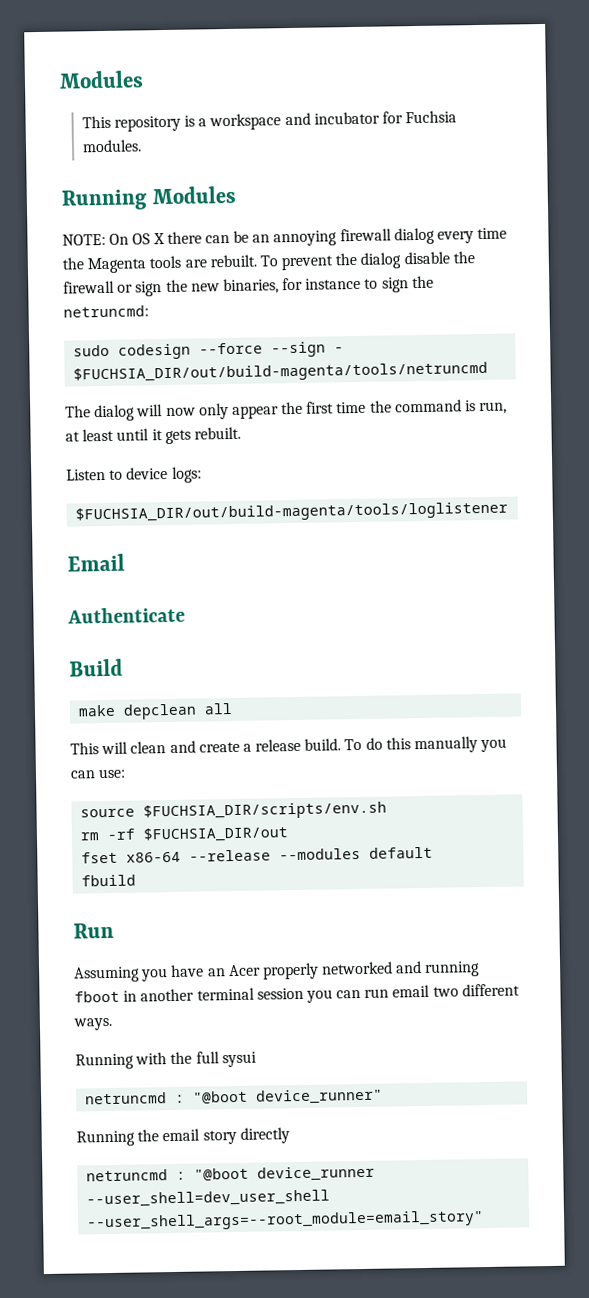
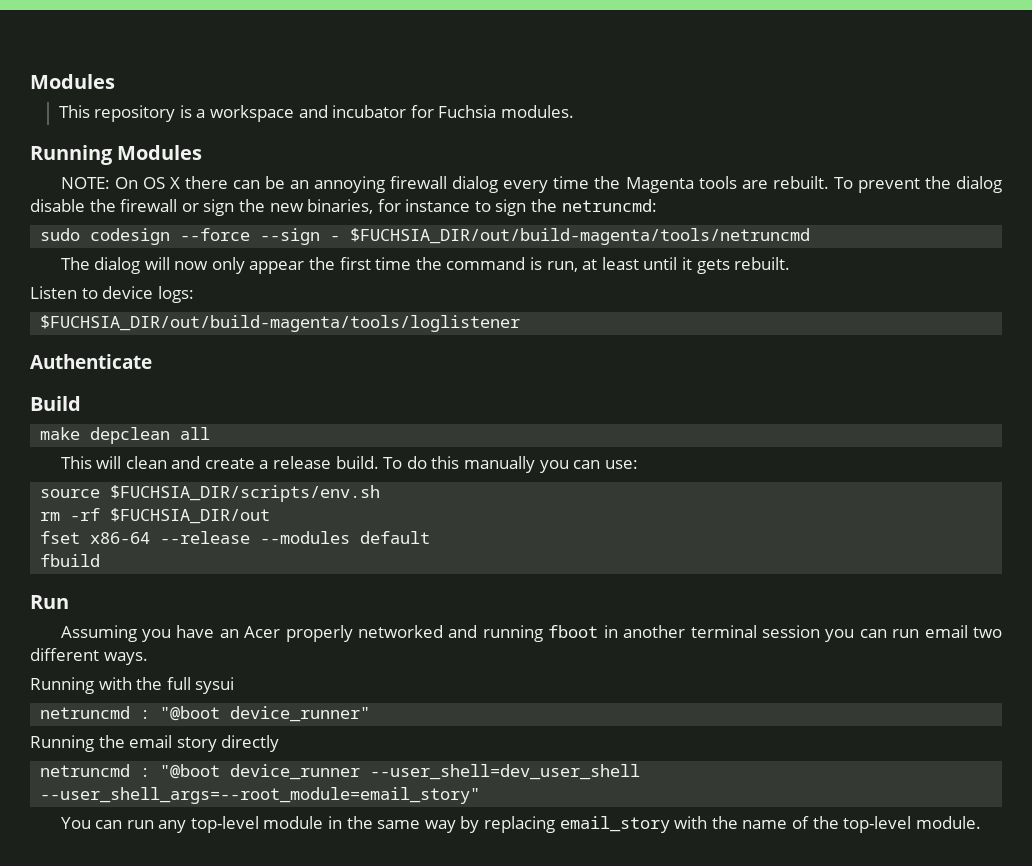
- Email
+ You can run any top-level module in the same way by replacing email_story with the name of the top-level module.

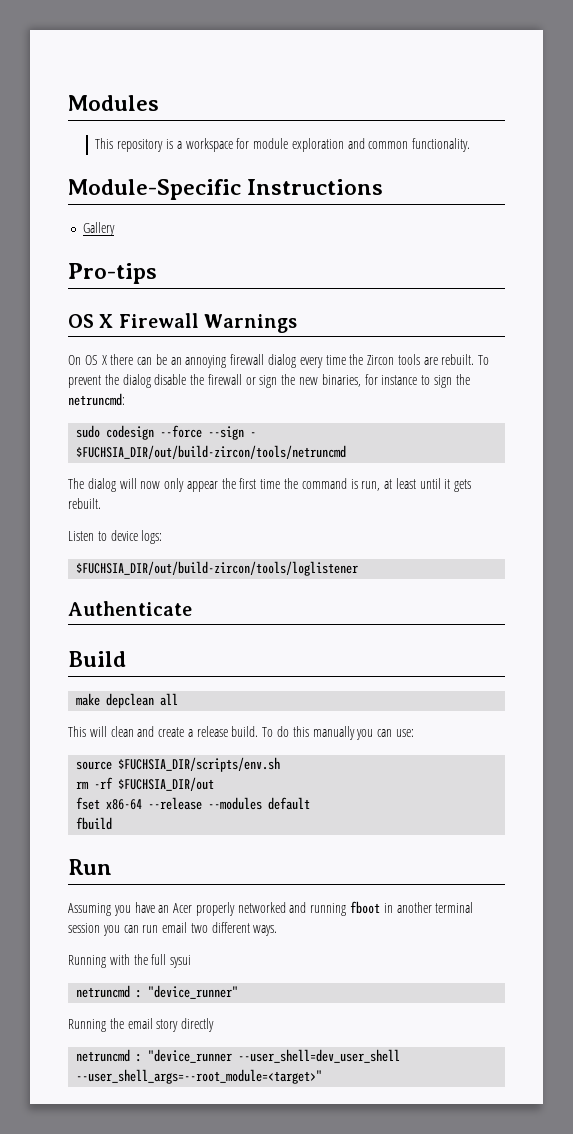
- This repository is a workspace and incubator for Fuchsia modules.
- Running Modules
- NOTE: On OS X there can be an annoying firewall dialog every time the Magenta tools are rebuilt.
+ This repository is a workspace for module exploration and common functionality.
+ Module-Specific Instructions
+ Gallery
+ Pro-tips
+ OS X Firewall Warnings
+ On OS X there can be an annoying firewall dialog every time the Zircon tools are rebuilt.
- sudo codesign --force --sign - $FUCHSIA_DIR/out/build-magenta/tools/netruncmd
+ sudo codesign --force --sign - $FUCHSIA_DIR/out/build-zircon/tools/netruncmd
- $FUCHSIA_DIR/out/build-magenta/tools/loglistener
+ $FUCHSIA_DIR/out/build-zircon/tools/loglistener
- netruncmd : "@boot device_runner"
+ netruncmd : "device_runner"
- netruncmd : "@boot device_runner --user_shell=dev_user_shell --user_shell_args=--root_module=email_story"
- You can run any top-level module in the same way by replacing email_story with the name of the top-level module.
+ netruncmd : "device_runner --user_shell=dev_user_shell --user_shell_args=--root_module=<target>"

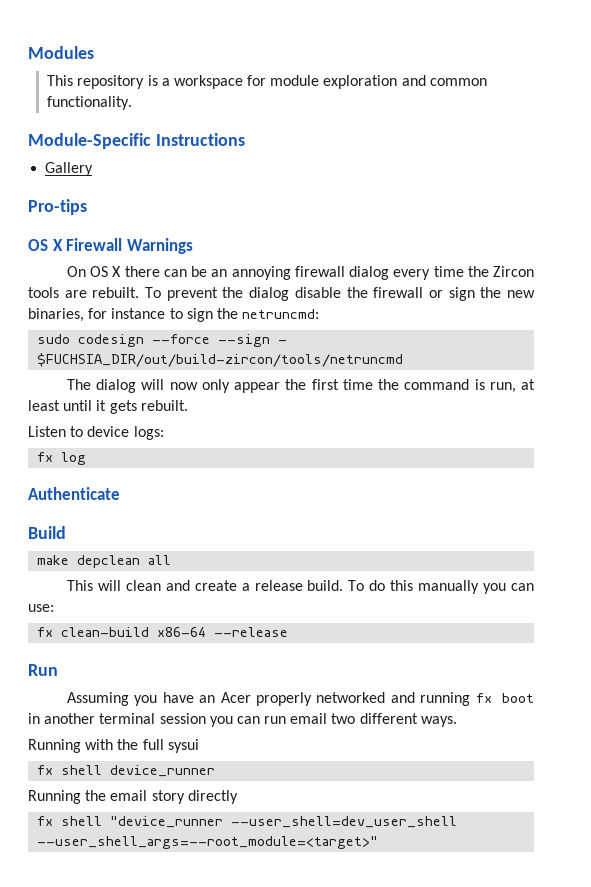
- $FUCHSIA_DIR/out/build-zircon/tools/loglistener
+ fx log
- source $FUCHSIA_DIR/scripts/env.sh
- rm -rf $FUCHSIA_DIR/out
- fset x86-64 --release --modules default
- fbuild
+ fx clean-build x86-64 --release
- Assuming you have an Acer properly networked and running fboot in another terminal session you can run email two different ways.
+ Assuming you have an Acer properly networked and running fx boot in another terminal session you can run email two different ways.
- netruncmd : "device_runner"
+ fx shell device_runner
- netruncmd : "device_runner --user_shell=dev_user_shell --user_shell_args=--root_module=<target>"
+ fx shell "device_runner --user_shell=dev_user_shell --user_shell_args=--root_module=<target>"

